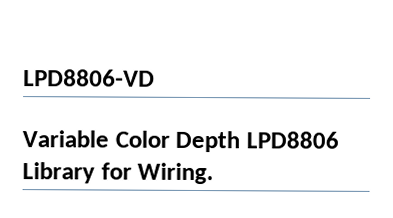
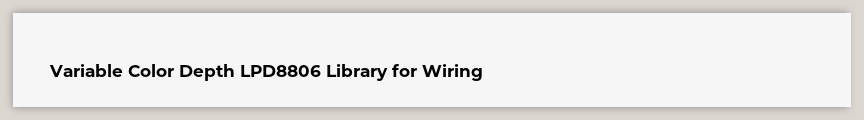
- LPD8806-VD
- Variable Color Depth LPD8806 Library for Wiring.
+ Variable Color Depth LPD8806 Library for Wiring

